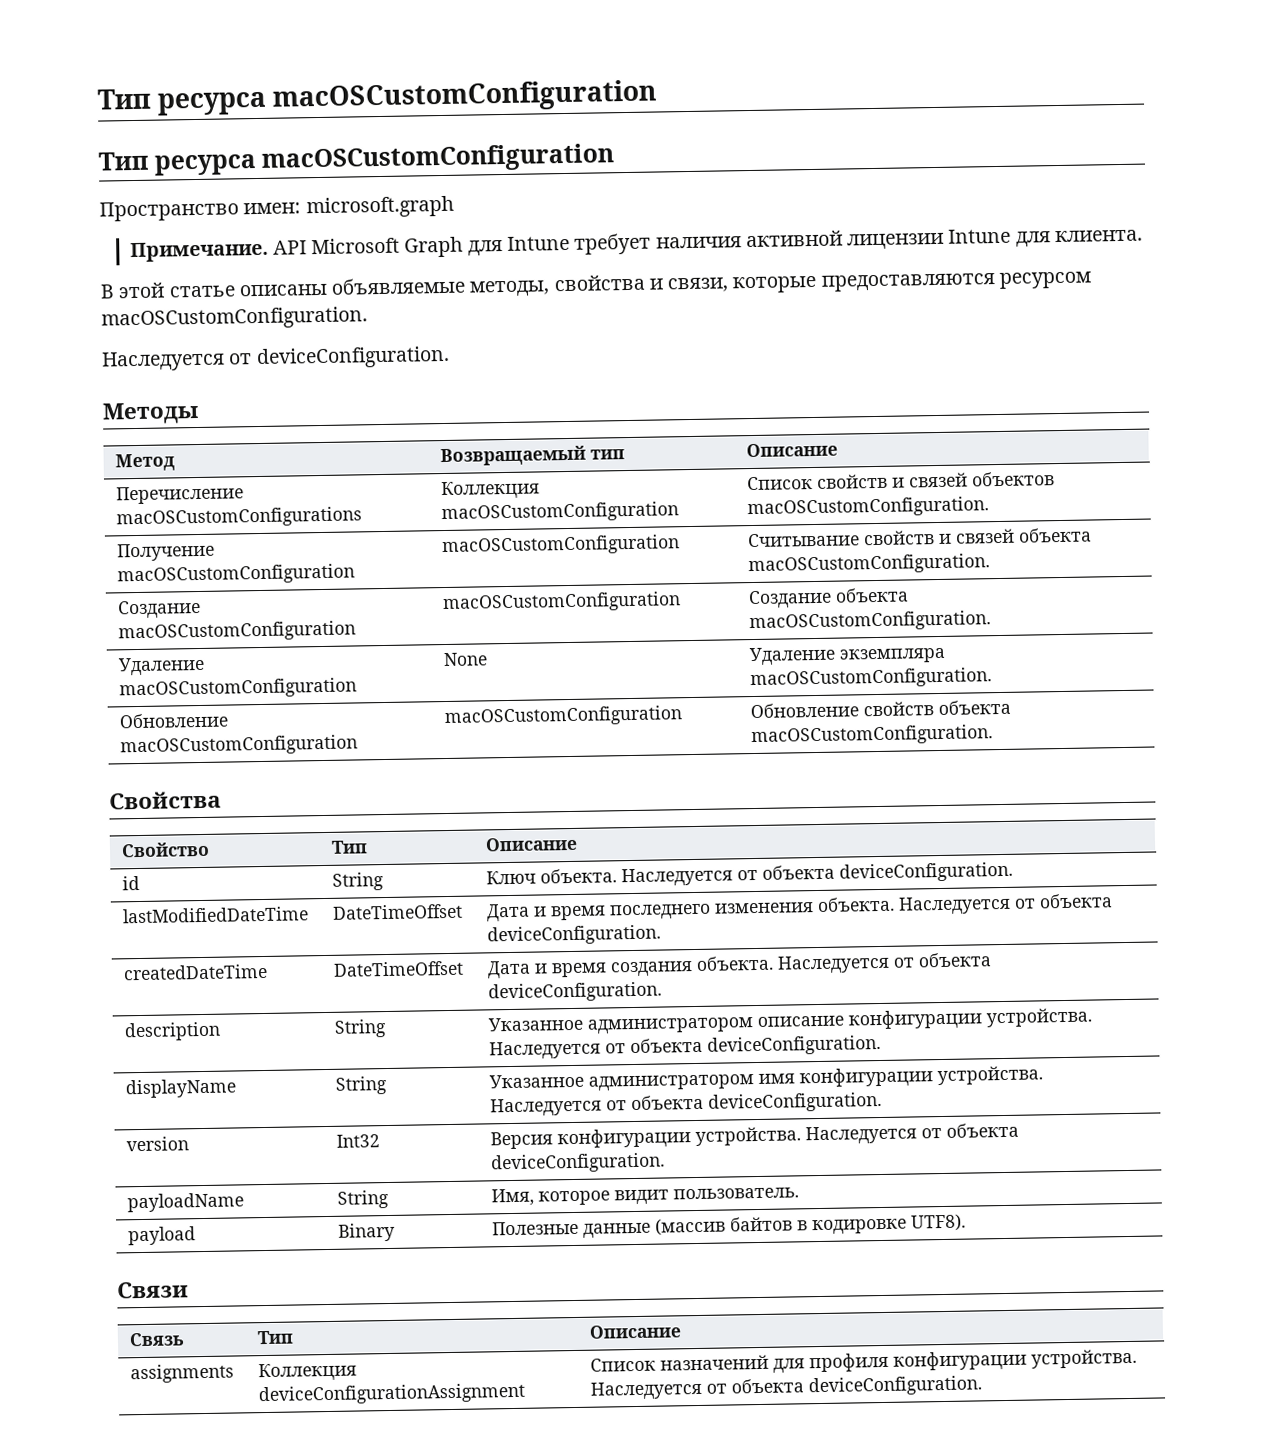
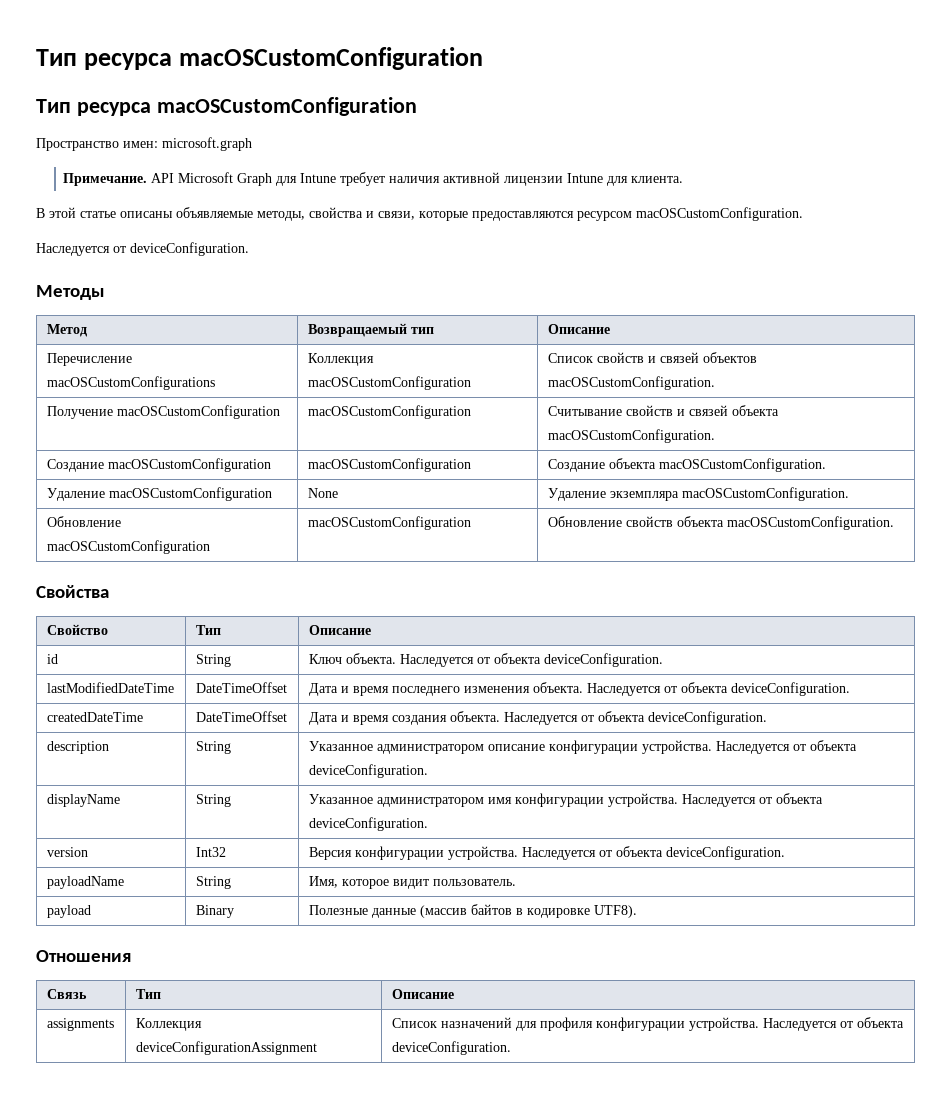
- Связи
+ Отношения

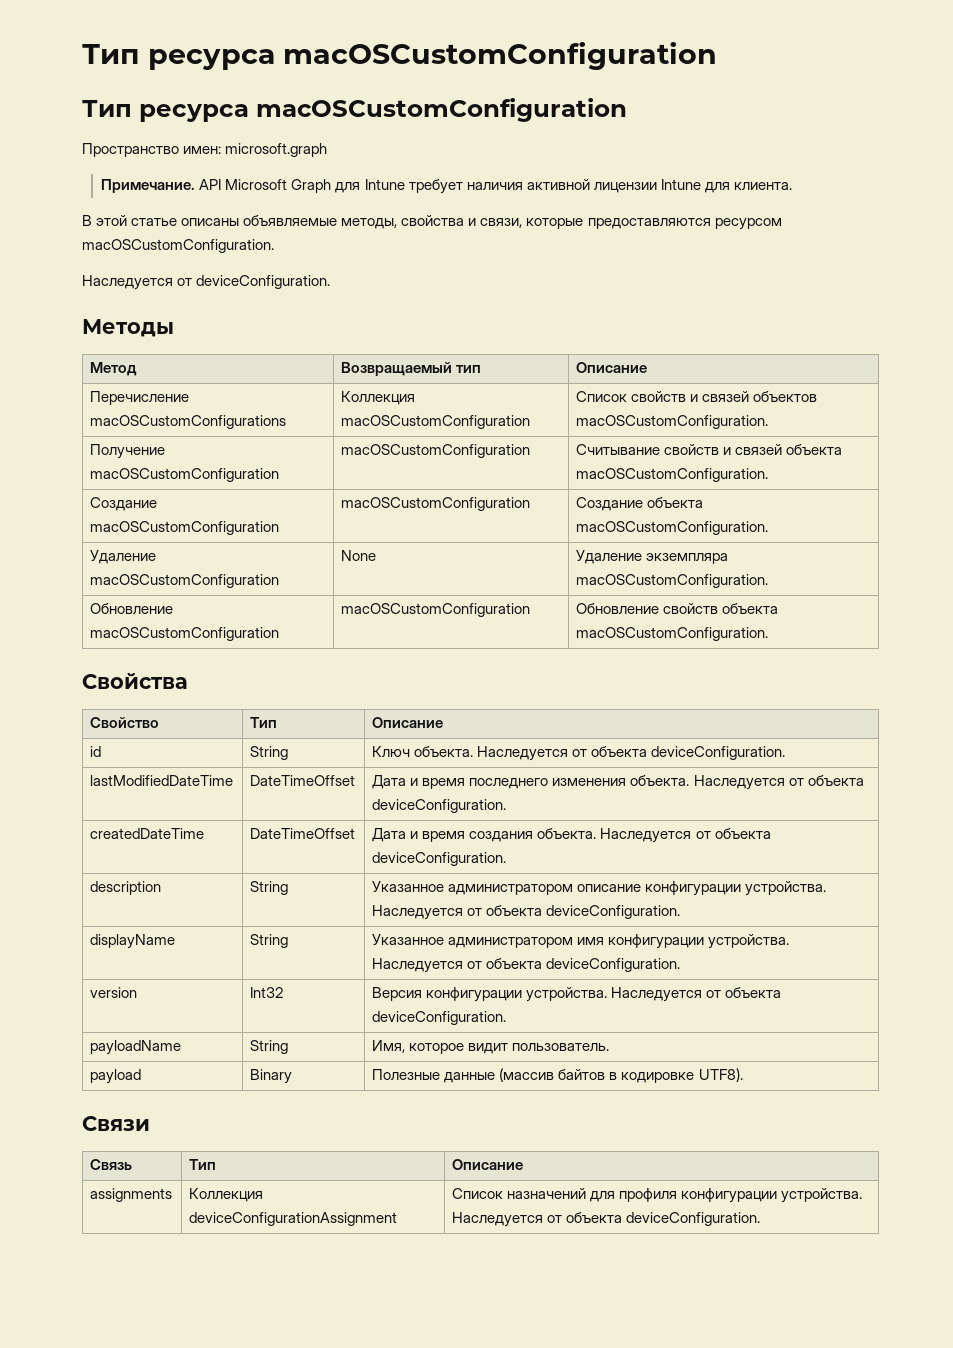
- Отношения
+ Связи

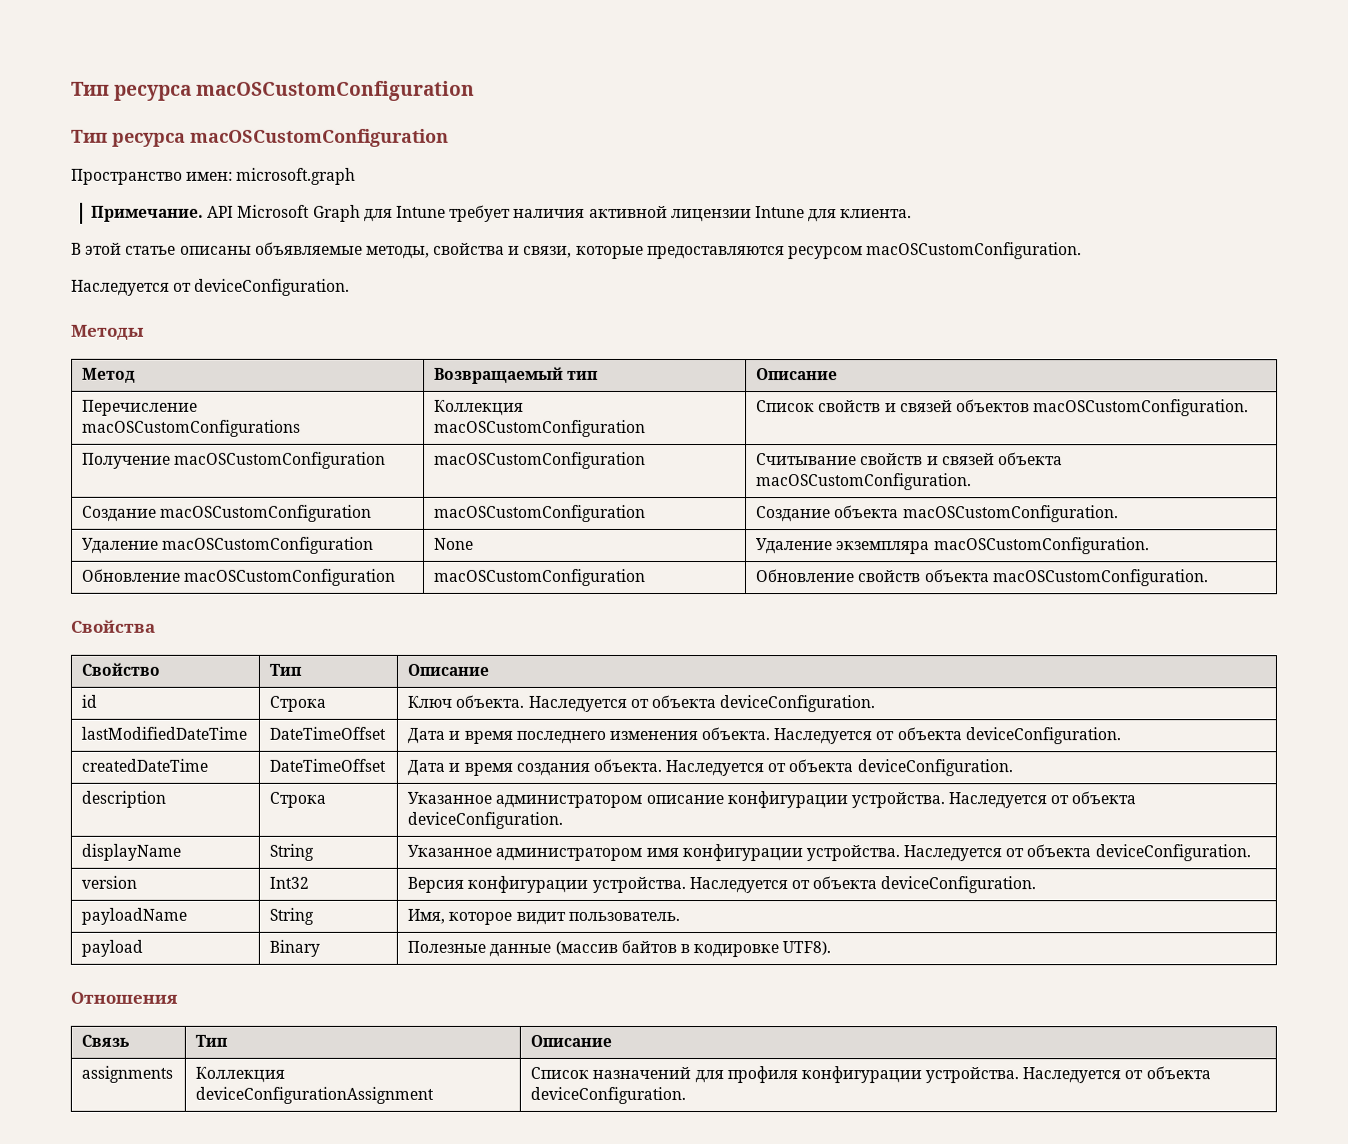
- id | String | Ключ объекта. Наследуется от объекта deviceConfiguration.
+ id | Строка | Ключ объекта. Наследуется от объекта deviceConfiguration.
- description | String | Указанное администратором описание конфигурации устройства. Наследуется от объекта deviceConfiguration.
+ description | Строка | Указанное администратором описание конфигурации устройства. Наследуется от объекта deviceConfiguration.
- Связи
+ Отношения

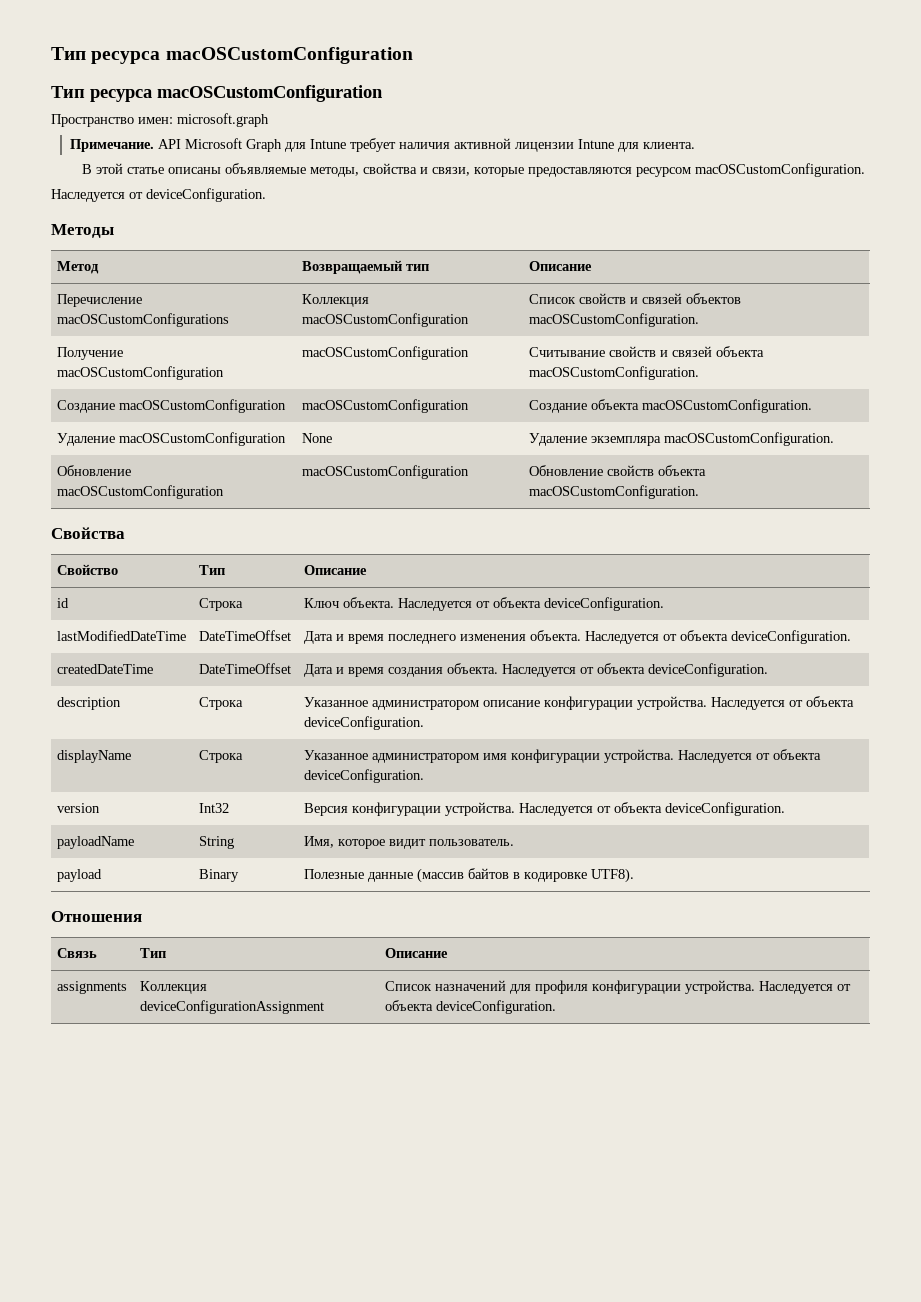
- displayName | String | Указанное администратором имя конфигурации устройства. Наследуется от объекта deviceConfiguration.
+ displayName | Строка | Указанное администратором имя конфигурации устройства. Наследуется от объекта deviceConfiguration.

